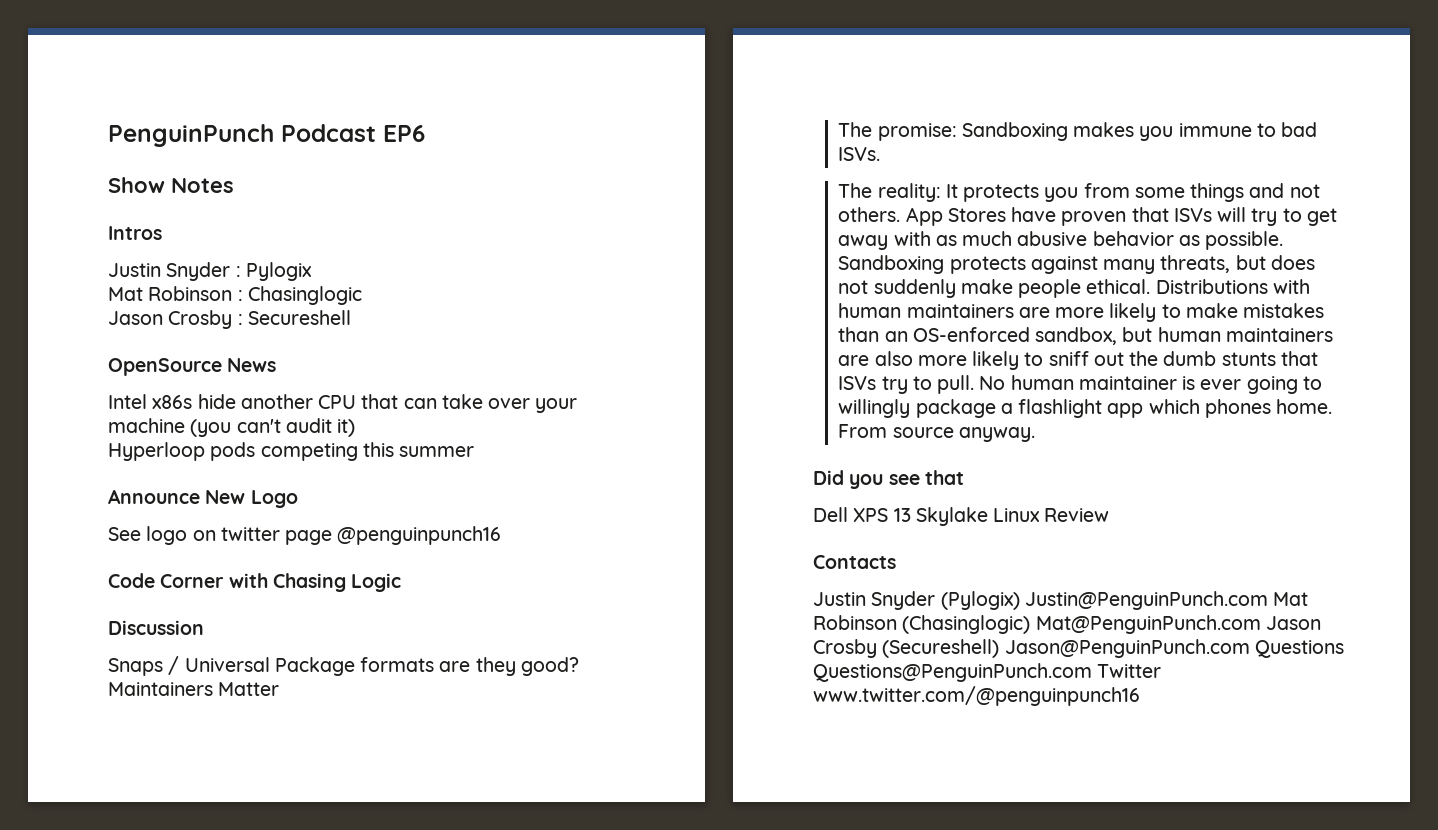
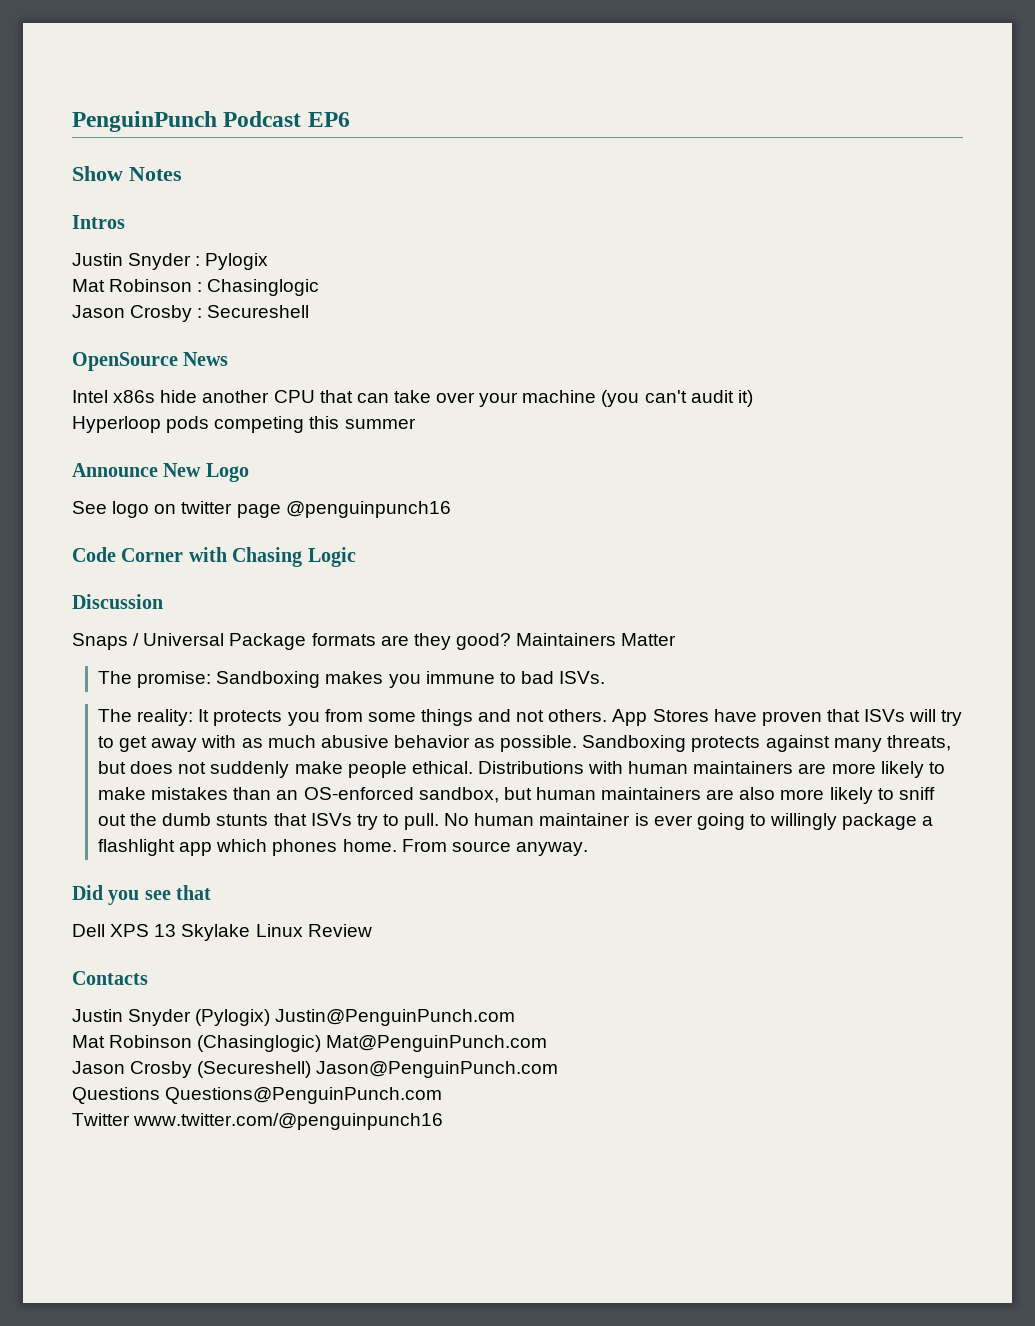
- Justin Snyder (Pylogix) Justin@PenguinPunch.com Mat Robinson (Chasinglogic) Mat@PenguinPunch.com Jason Crosby (Secureshell) Jason@PenguinPunch.com Questions Questions@PenguinPunch.com Twitter www.twitter.com/@penguinpunch16
+ Justin Snyder (Pylogix) Justin@PenguinPunch.com
+ Mat Robinson (Chasinglogic) Mat@PenguinPunch.com
+ Jason Crosby (Secureshell) Jason@PenguinPunch.com
+ Questions Questions@PenguinPunch.com
+ Twitter www.twitter.com/@penguinpunch16

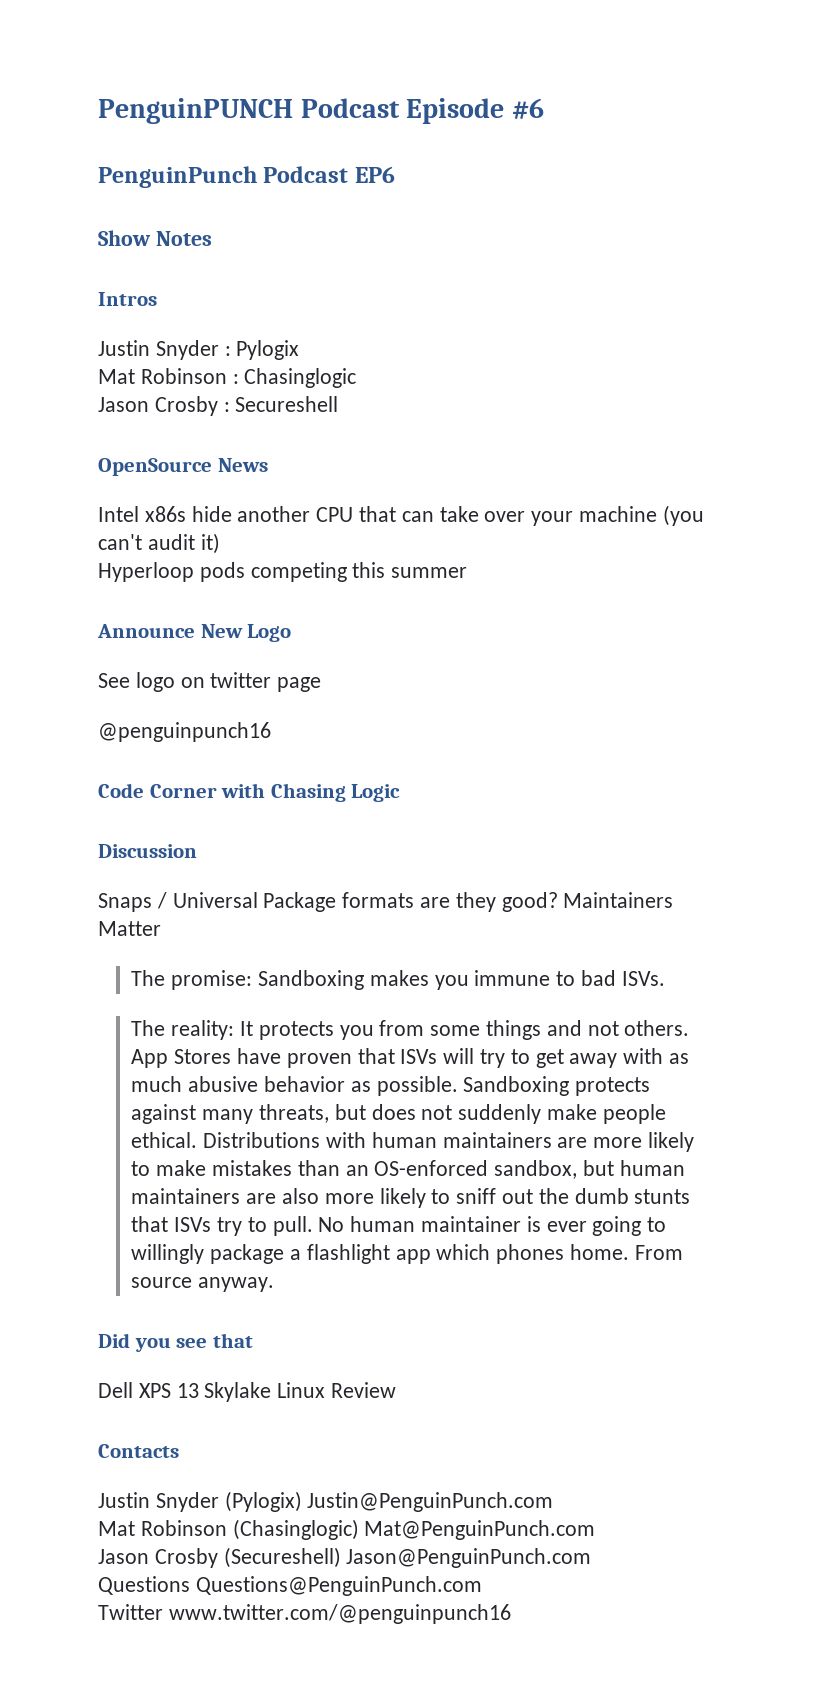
+ PenguinPUNCH Podcast Episode #6
- See logo on twitter page @penguinpunch16
+ See logo on twitter page
+ @penguinpunch16

